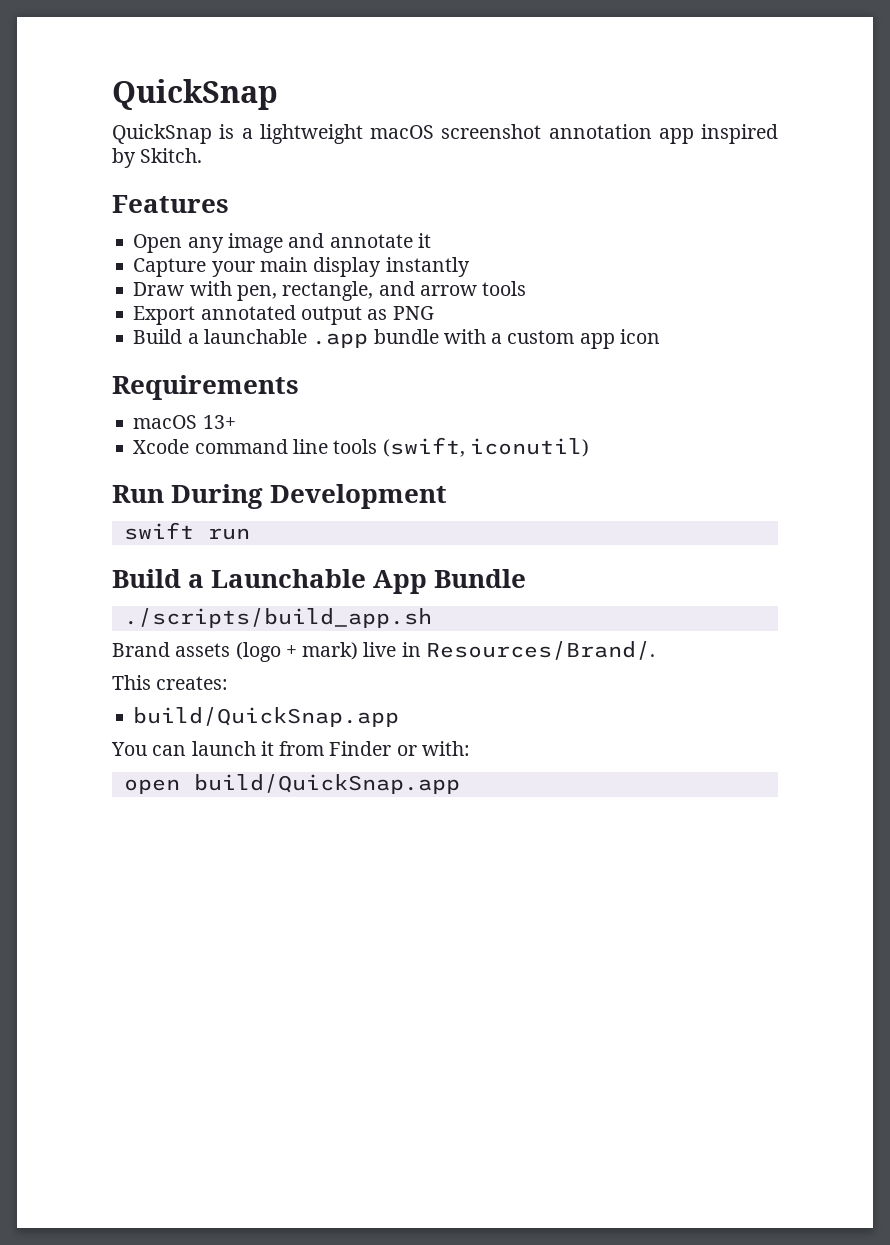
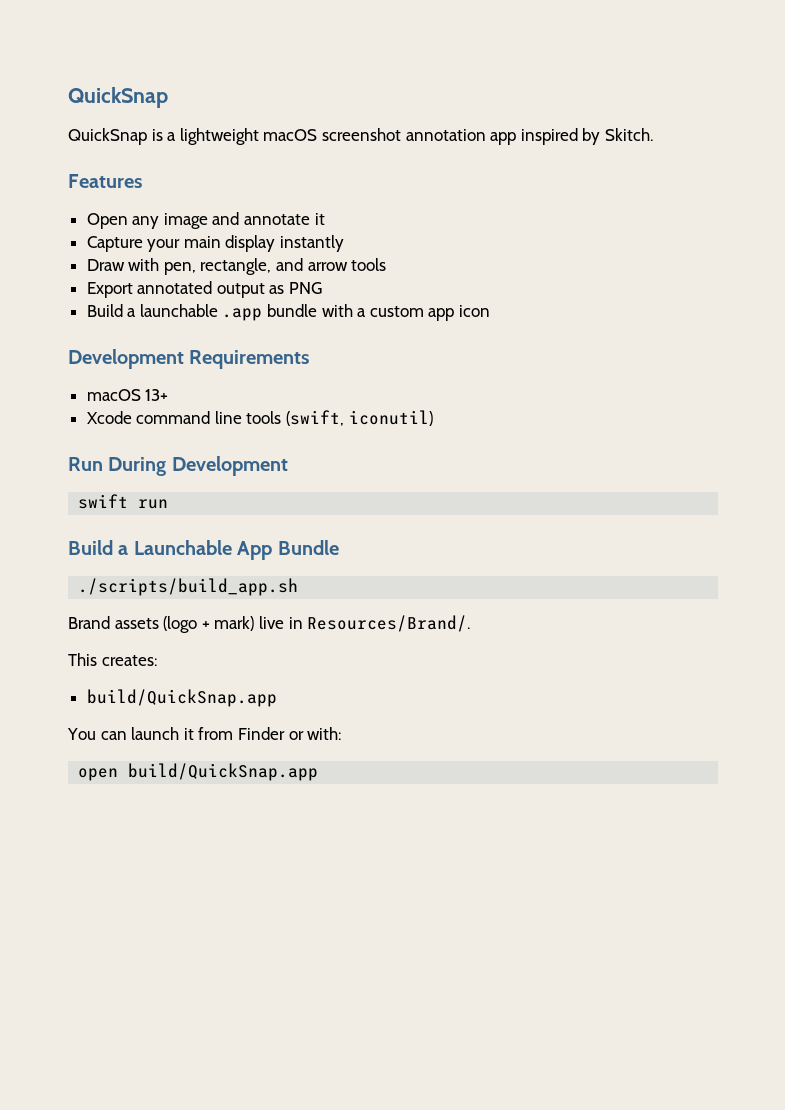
- Requirements
+ Development Requirements

